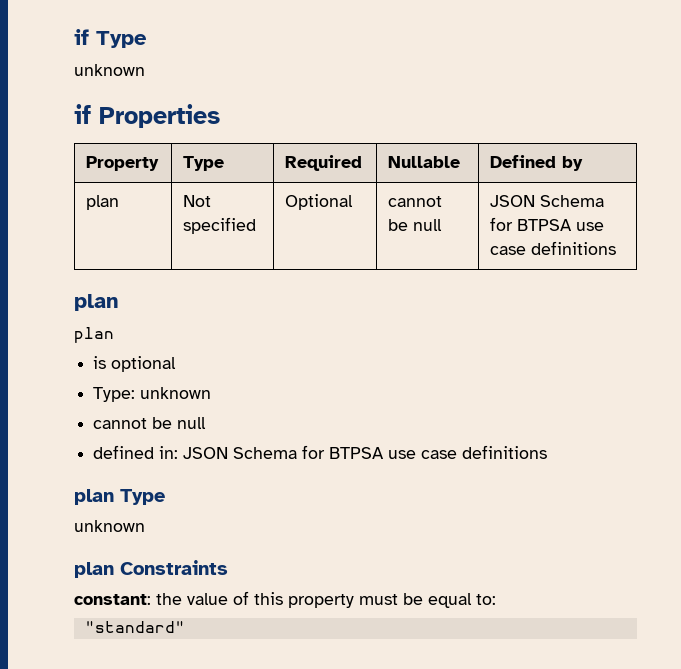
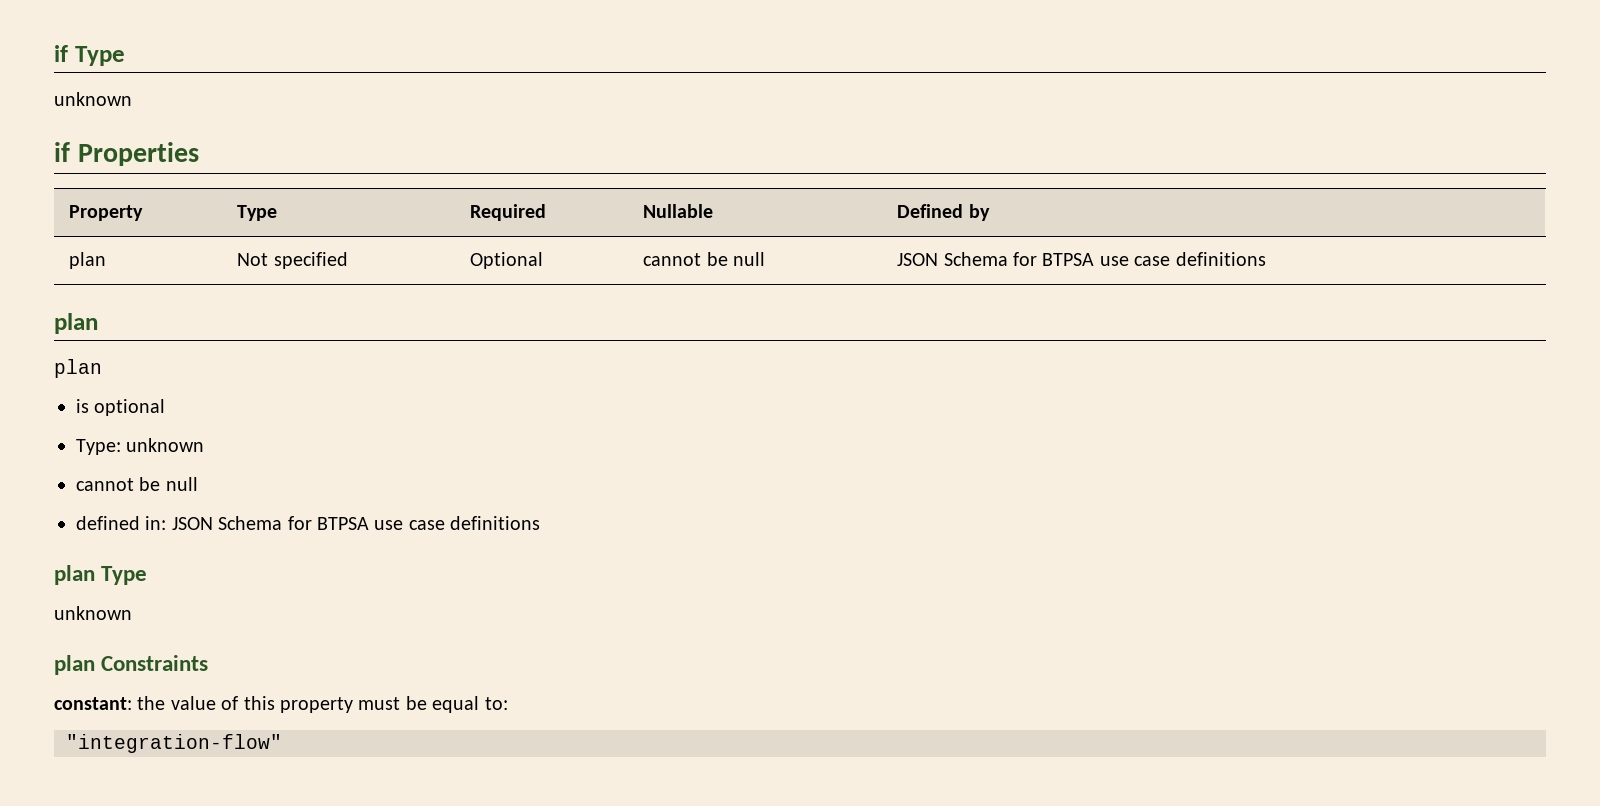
- "standard"
+ "integration-flow"

